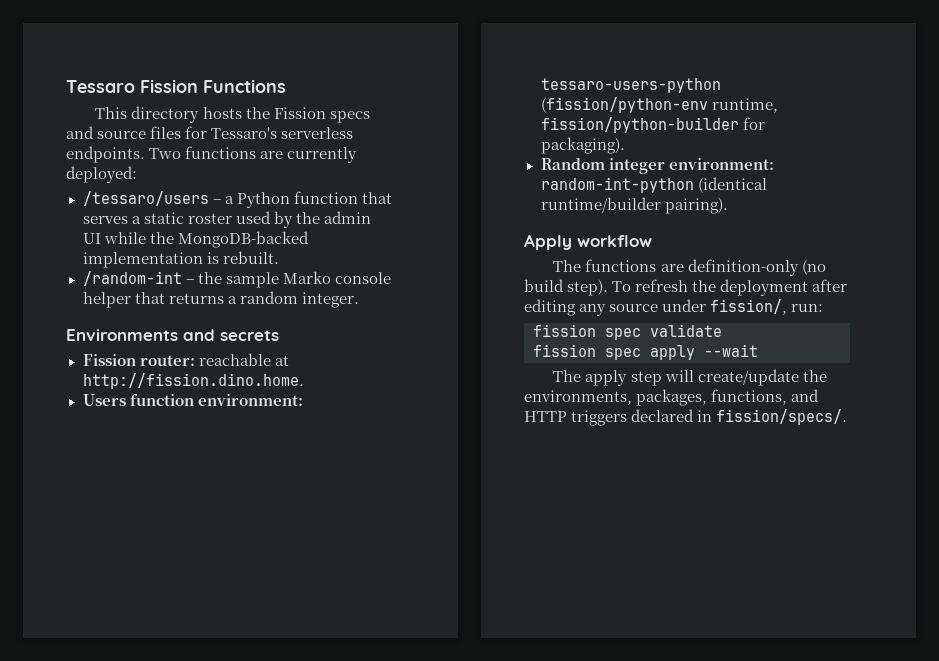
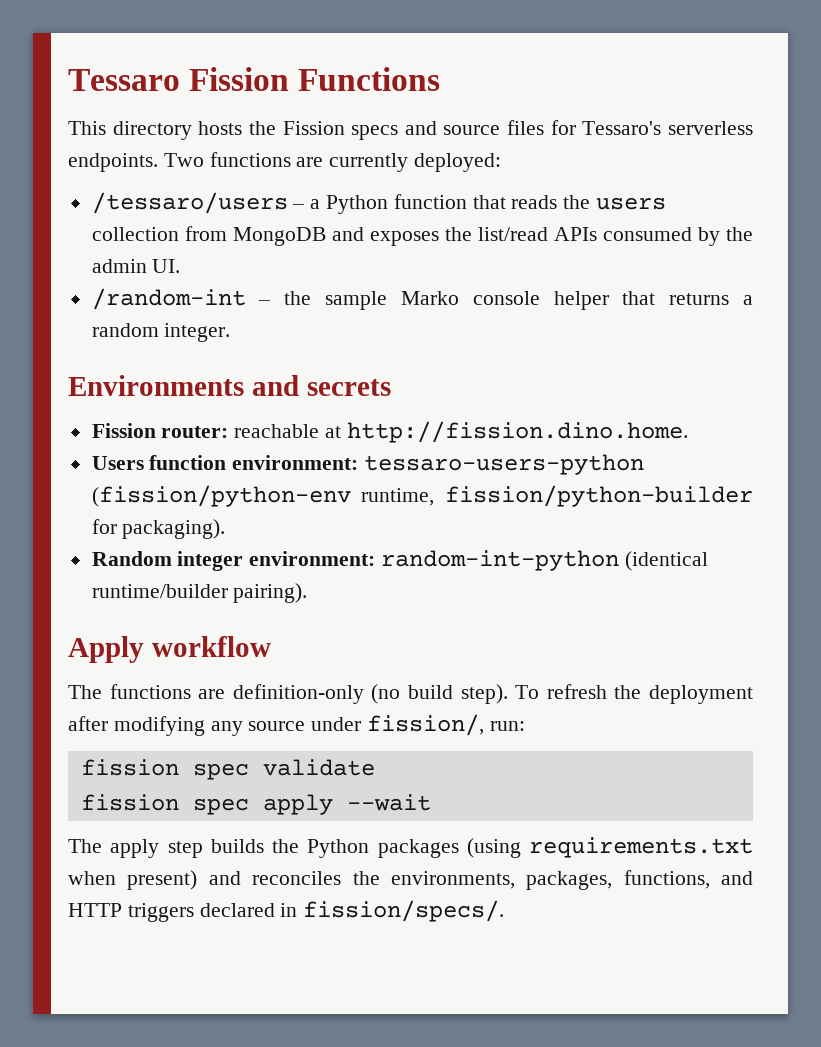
- /tessaro/users – a Python function that serves a static roster used by the admin UI while the MongoDB-backed implementation is rebuilt.
+ /tessaro/users – a Python function that reads the users collection from MongoDB and exposes the list/read APIs consumed by the admin UI.
- To refresh the deployment after editing any source under fission/, run:
+ To refresh the deployment after modifying any source under fission/, run:
- The apply step will create/update the environments, packages, functions, and HTTP triggers declared in fission/specs/.
+ The apply step builds the Python packages (using requirements.txt when present) and reconciles the environments, packages, functions, and HTTP triggers declared in fission/specs/.

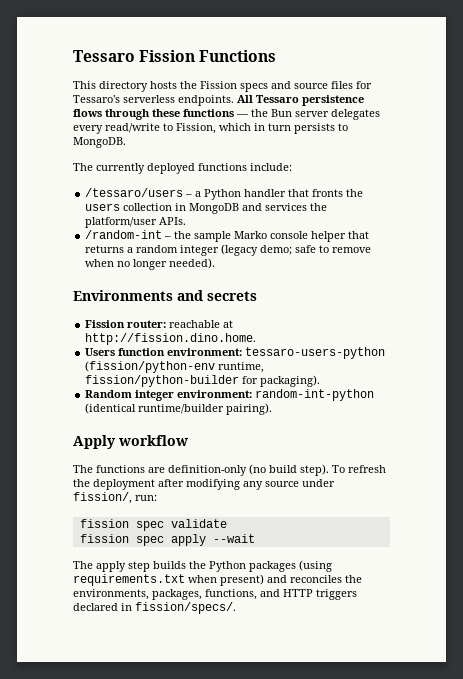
- Two functions are currently deployed:
+ All Tessaro persistence flows through these functions — the Bun server delegates every read/write to Fission, which in turn persists to MongoDB.
+ The currently deployed functions include:
- /tessaro/users – a Python function that reads the users collection from MongoDB and exposes the list/read APIs consumed by the admin UI.
+ /tessaro/users – a Python handler that fronts the users collection in MongoDB and services the platform/user APIs.
- /random-int – the sample Marko console helper that returns a random integer.
+ /random-int – the sample Marko console helper that returns a random integer (legacy demo; safe to remove when no longer needed).

